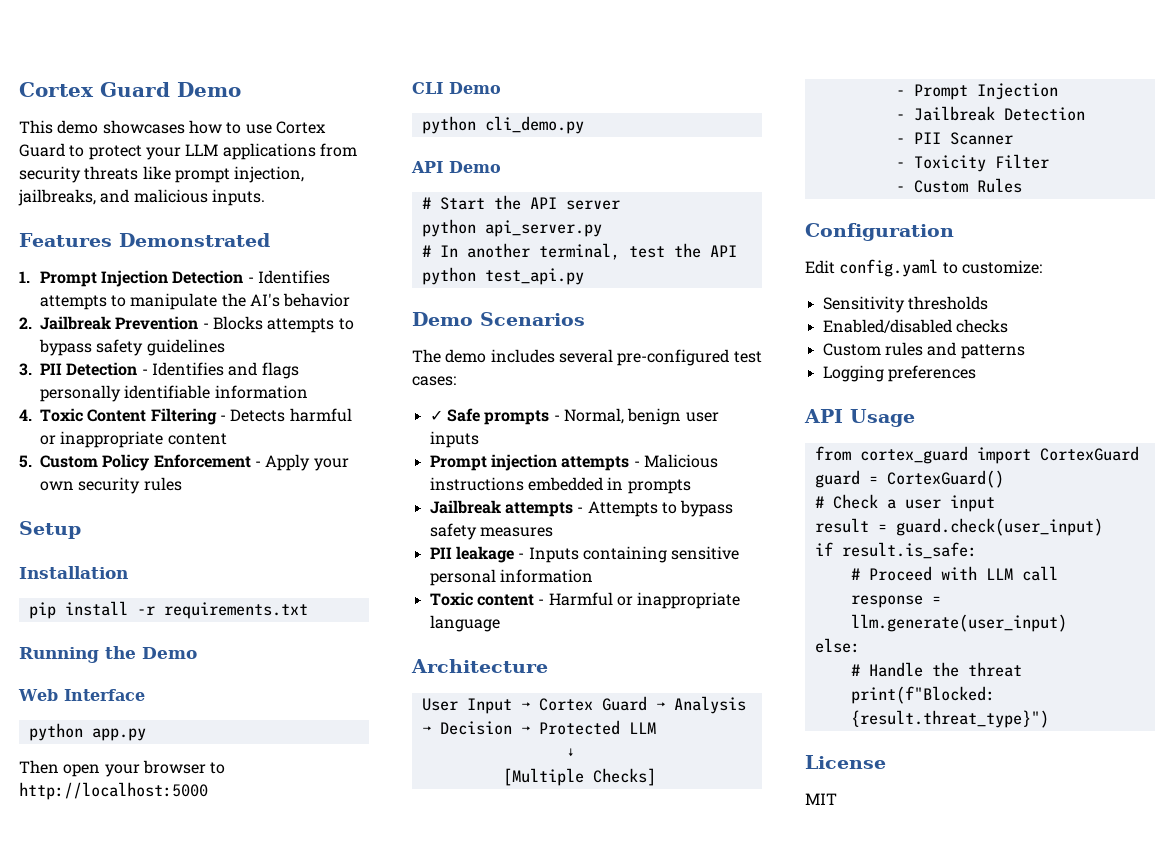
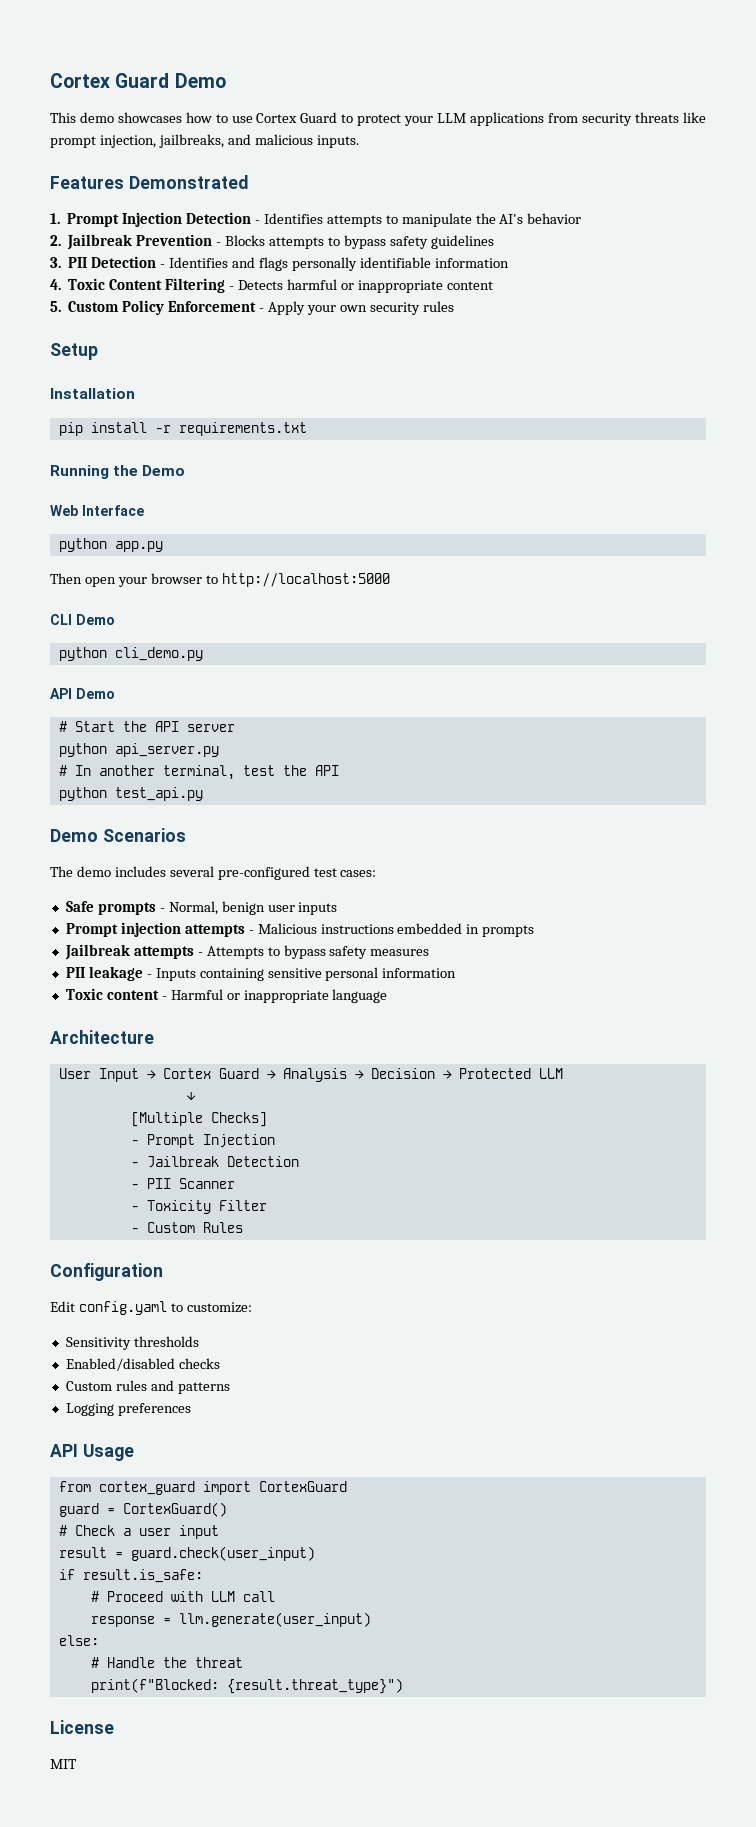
- ✓ Safe prompts - Normal, benign user inputs
+ Safe prompts - Normal, benign user inputs

